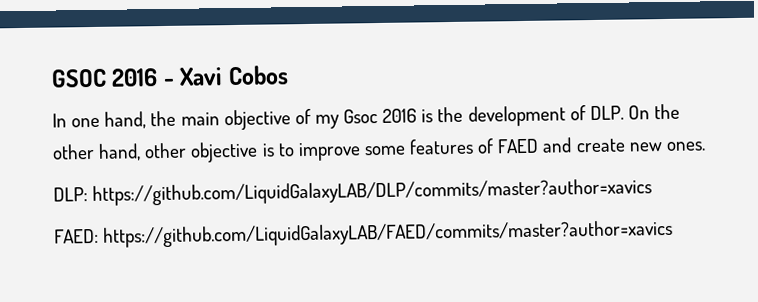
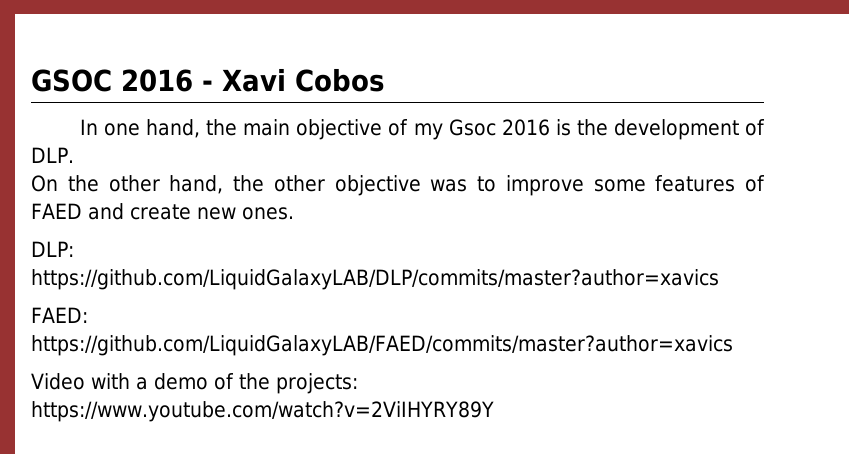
- In one hand, the main objective of my Gsoc 2016 is the development of DLP. On the other hand, other objective is to improve some features of FAED and create new ones.
+ In one hand, the main objective of my Gsoc 2016 is the development of DLP.
+ On the other hand, the other objective was to improve some features of FAED and create new ones.
+ Video with a demo of the projects: https://www.youtube.com/watch?v=2ViIHYRY89Y

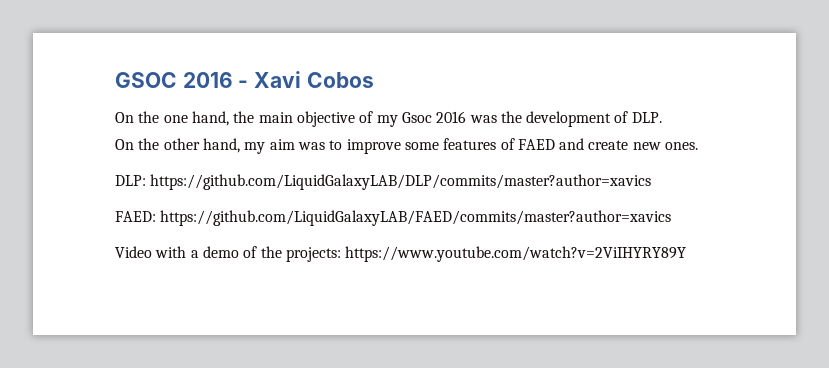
- In one hand, the main objective of my Gsoc 2016 is the development of DLP.
+ On the one hand, the main objective of my Gsoc 2016 was the development of DLP.
- On the other hand, the other objective was to improve some features of FAED and create new ones.
+ On the other hand, my aim was to improve some features of FAED and create new ones.

